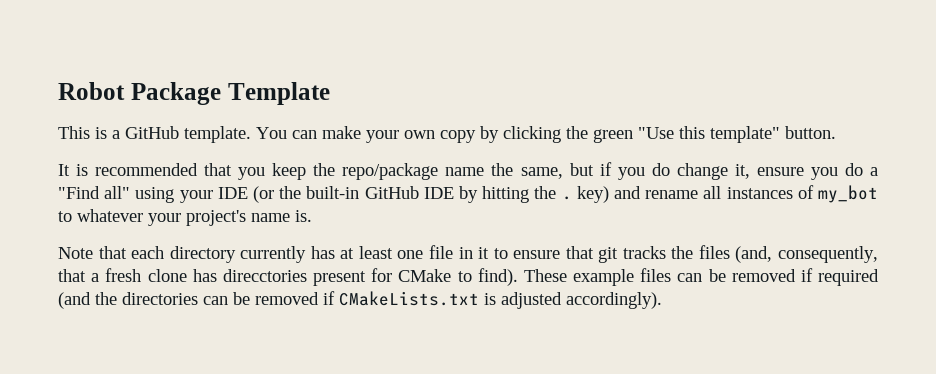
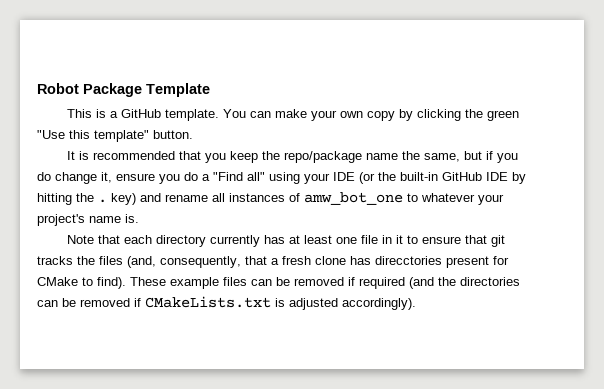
- It is recommended that you keep the repo/package name the same, but if you do change it, ensure you do a "Find all" using your IDE (or the built-in GitHub IDE by hitting the . key) and rename all instances of my_bot to whatever your project's name is.
+ It is recommended that you keep the repo/package name the same, but if you do change it, ensure you do a "Find all" using your IDE (or the built-in GitHub IDE by hitting the . key) and rename all instances of amw_bot_one to whatever your project's name is.

